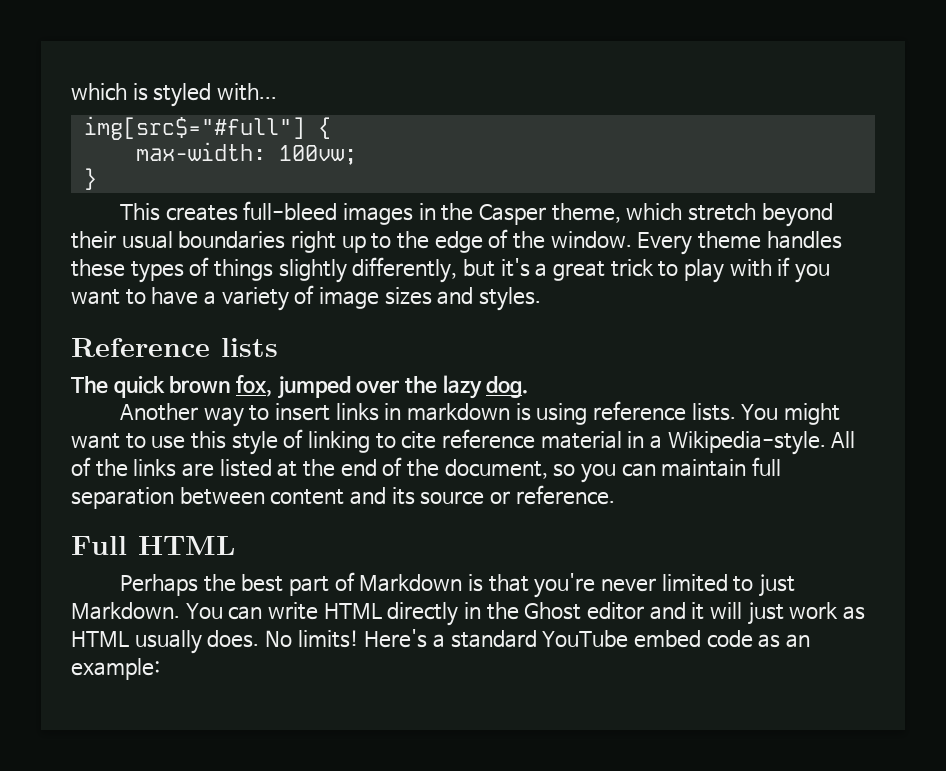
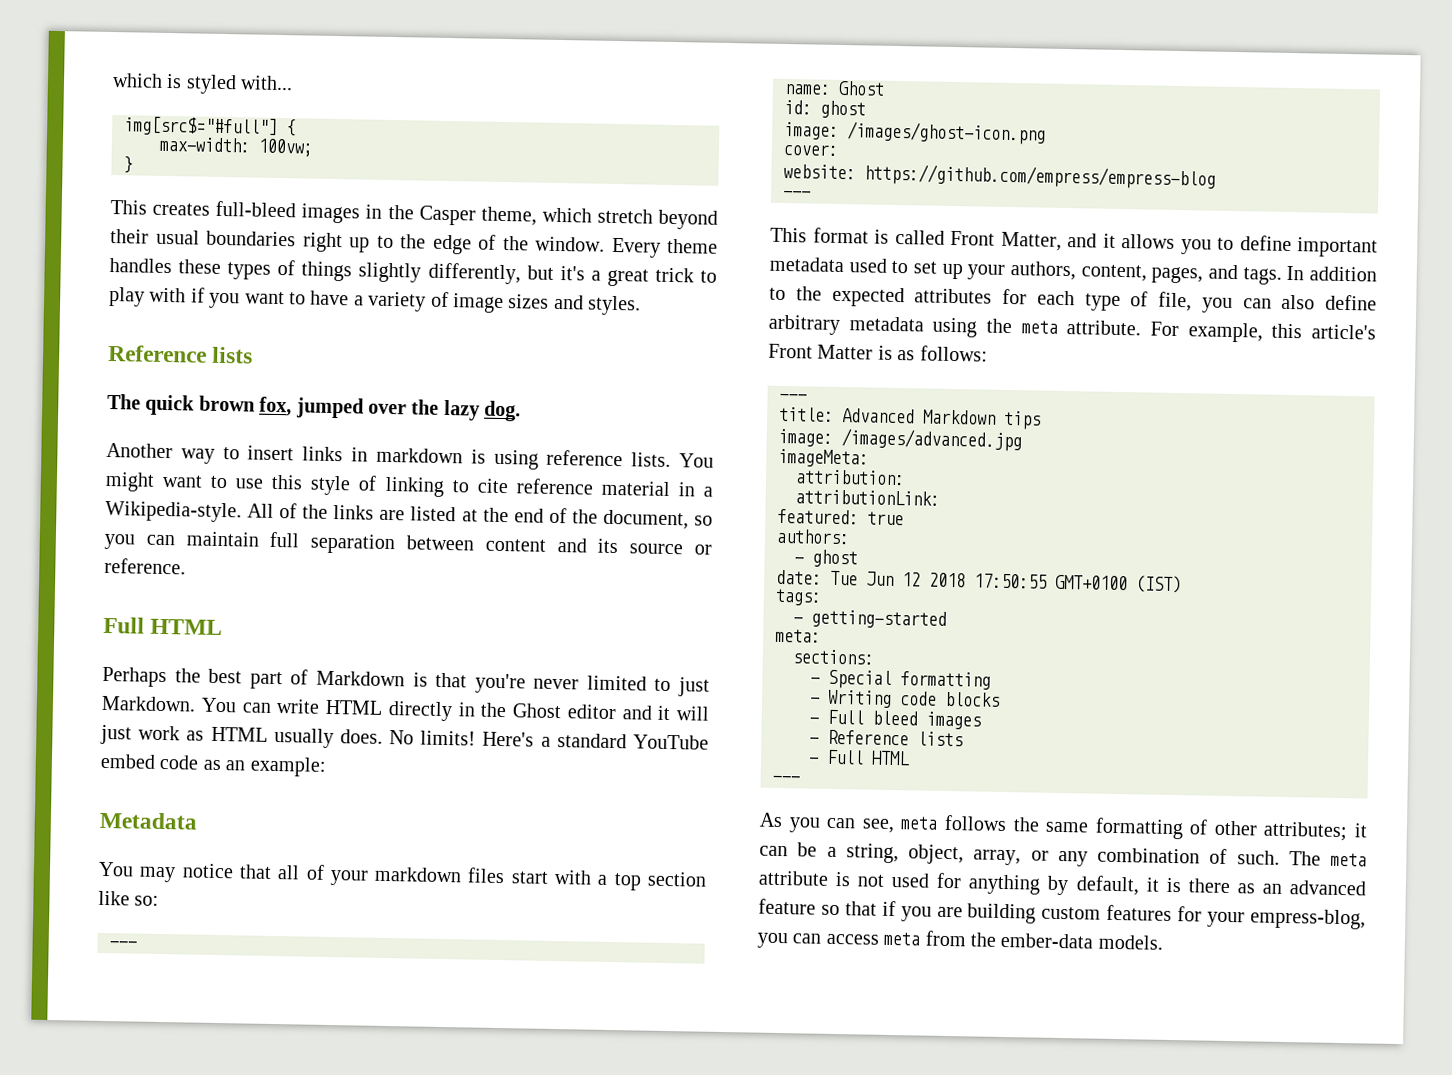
+ Metadata
+ You may notice that all of your markdown files start with a top section like so:
+ ---
+ name: Ghost
+ id: ghost
+ image: /images/ghost-icon.png
+ cover:
+ website: https://github.com/empress/empress-blog
+ ---
+ This format is called Front Matter, and it allows you to define important metadata used to set up your authors, content, pages, and tags. In addition to the expected attributes for each type of file, you can also define arbitrary metadata using the meta attribute. For example, this article's Front Matter is as follows:
+ ---
+ title: Advanced Markdown tips
+ image: /images/advanced.jpg
+ imageMeta:
+ attribution:
+ attributionLink:
+ featured: true
+ authors:
+ - ghost
+ date: Tue Jun 12 2018 17:50:55 GMT+0100 (IST)
+ tags:
+ - getting-started
+ meta:
+ sections:
+ - Special formatting
+ - Writing code blocks
+ - Full bleed images
+ - Reference lists
+ - Full HTML
+ ---
+ As you can see, meta follows the same formatting of other attributes; it can be a string, object, array, or any combination of such. The meta attribute is not used for anything by default, it is there as an advanced feature so that if you are building custom features for your empress-blog, you can access meta from the ember-data models.

